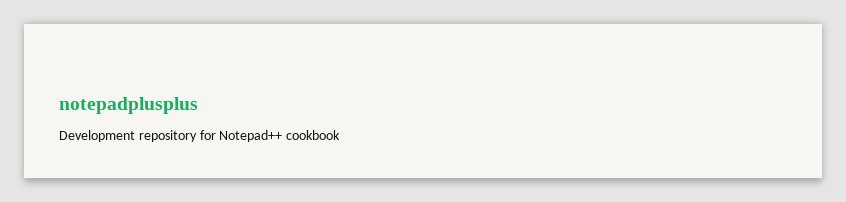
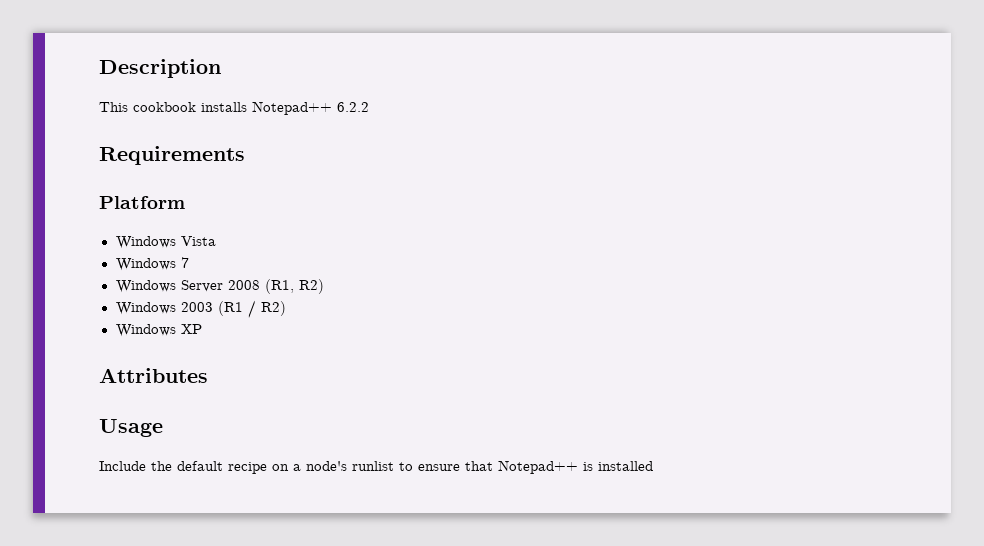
- notepadplusplus
- Development repository for Notepad++ cookbook
+ Description
+ This cookbook installs Notepad++ 6.2.2
+ Requirements
+ Platform
+ Windows Vista
+ Windows 7
+ Windows Server 2008 (R1, R2)
+ Windows 2003 (R1 / R2)
+ Windows XP
+ Attributes
+ Usage
+ Include the default recipe on a node's runlist to ensure that Notepad++ is installed

